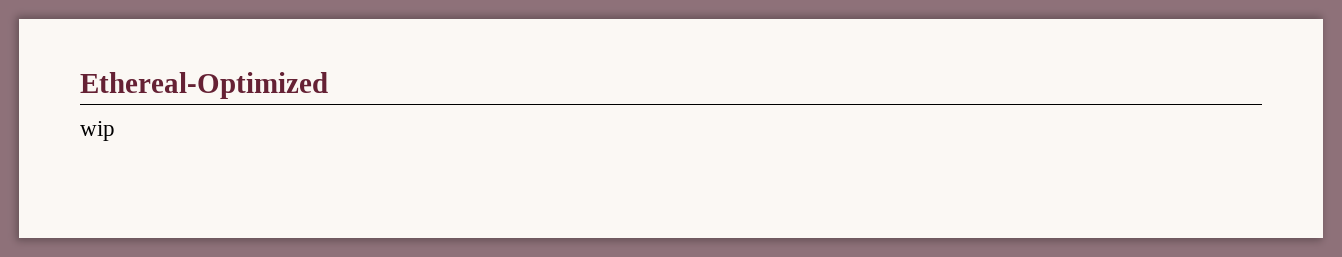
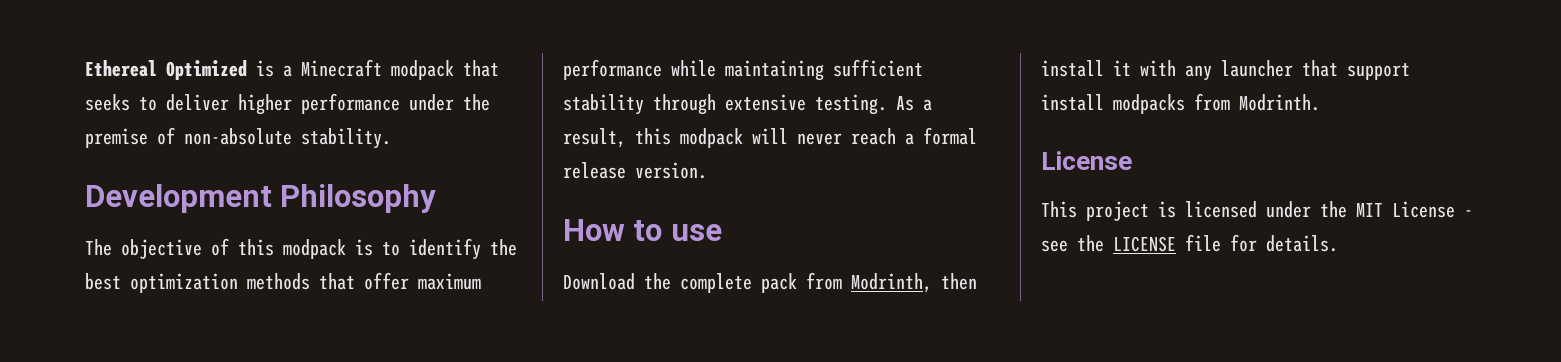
- Ethereal-Optimized
- wip
+ Ethereal Optimized is a Minecraft modpack that seeks to deliver higher performance under the premise of non-absolute stability.
+ Development Philosophy
+ The objective of this modpack is to identify the best optimization methods that offer maximum performance while maintaining sufficient stability through extensive testing. As a result, this modpack will never reach a formal release version.
+ How to use
+ Download the complete pack from Modrinth, then install it with any launcher that support install modpacks from Modrinth.
+ License
+ This project is licensed under the MIT License - see the LICENSE file for details.

